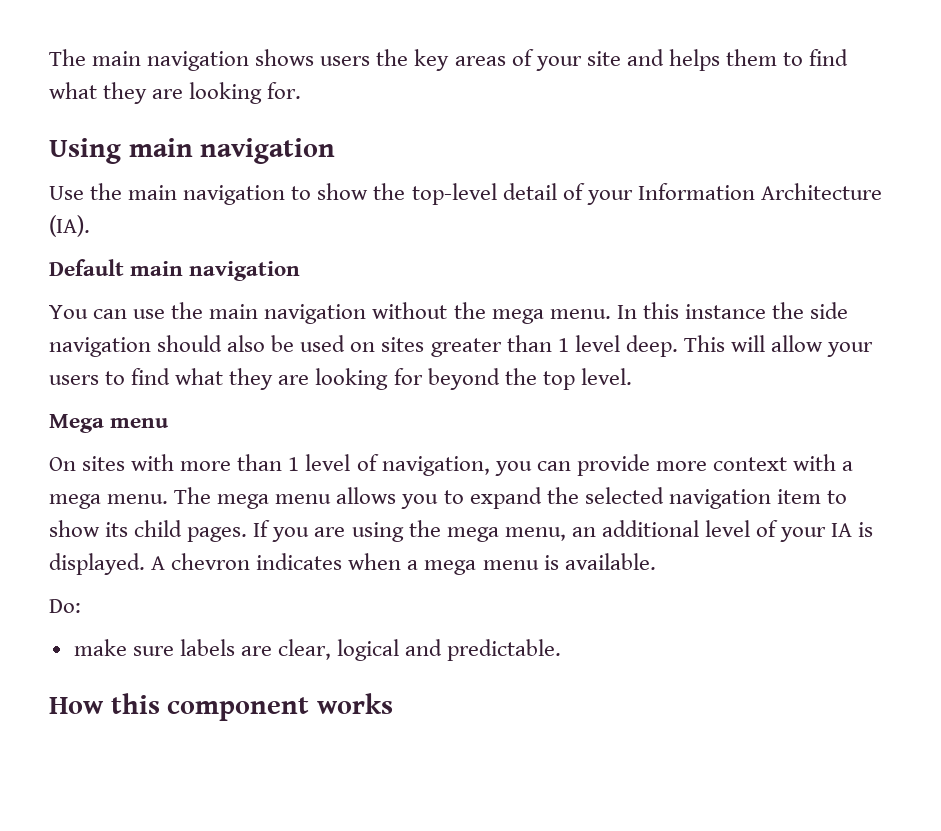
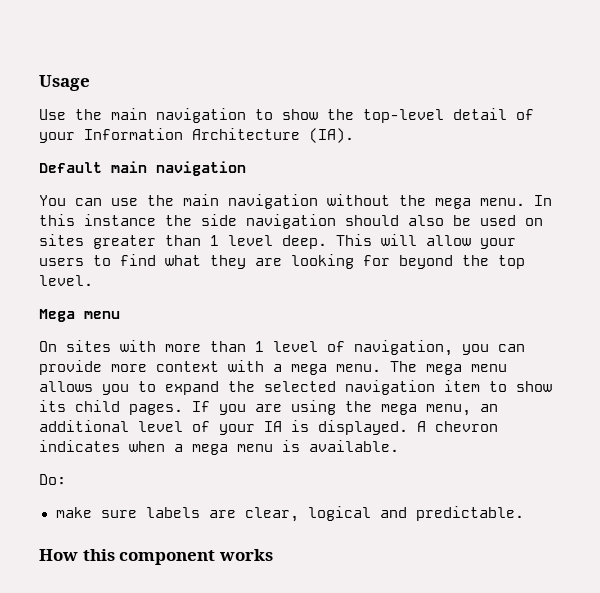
- The main navigation shows users the key areas of your site and helps them to find what they are looking for.
- Using main navigation
+ Usage

